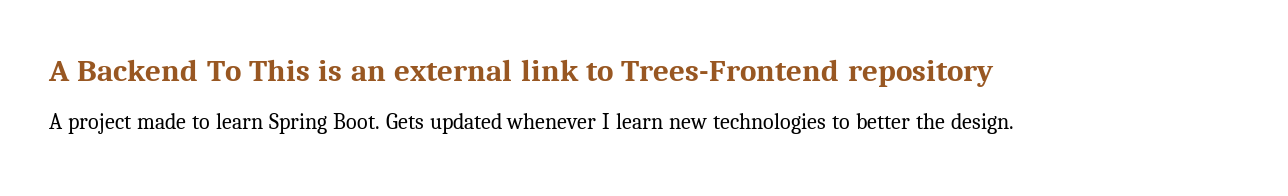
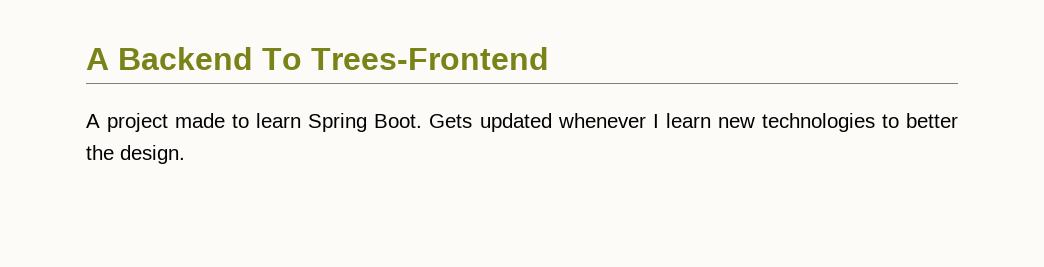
- A Backend To This is an external link to Trees-Frontend repository
+ A Backend To Trees-Frontend

